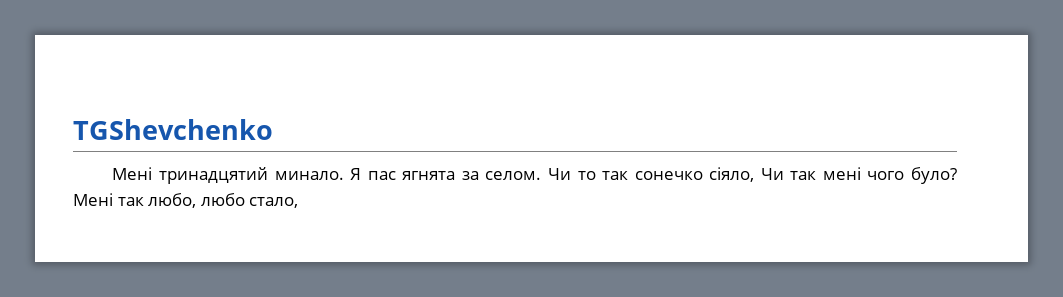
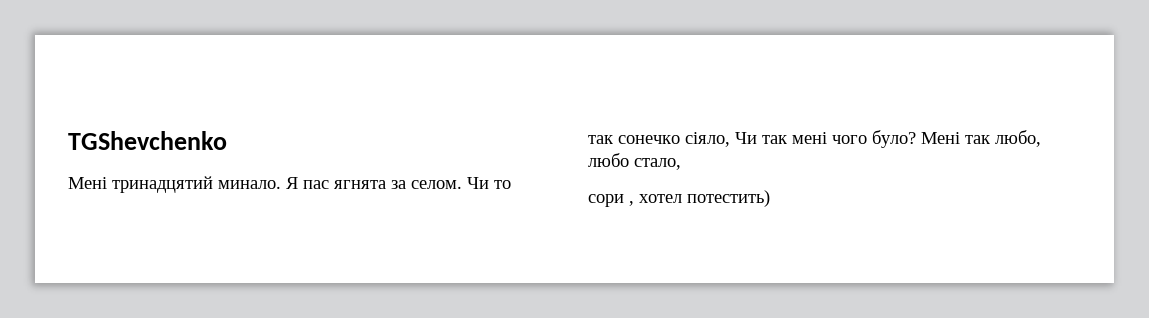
+ сори , хотел потестить)

